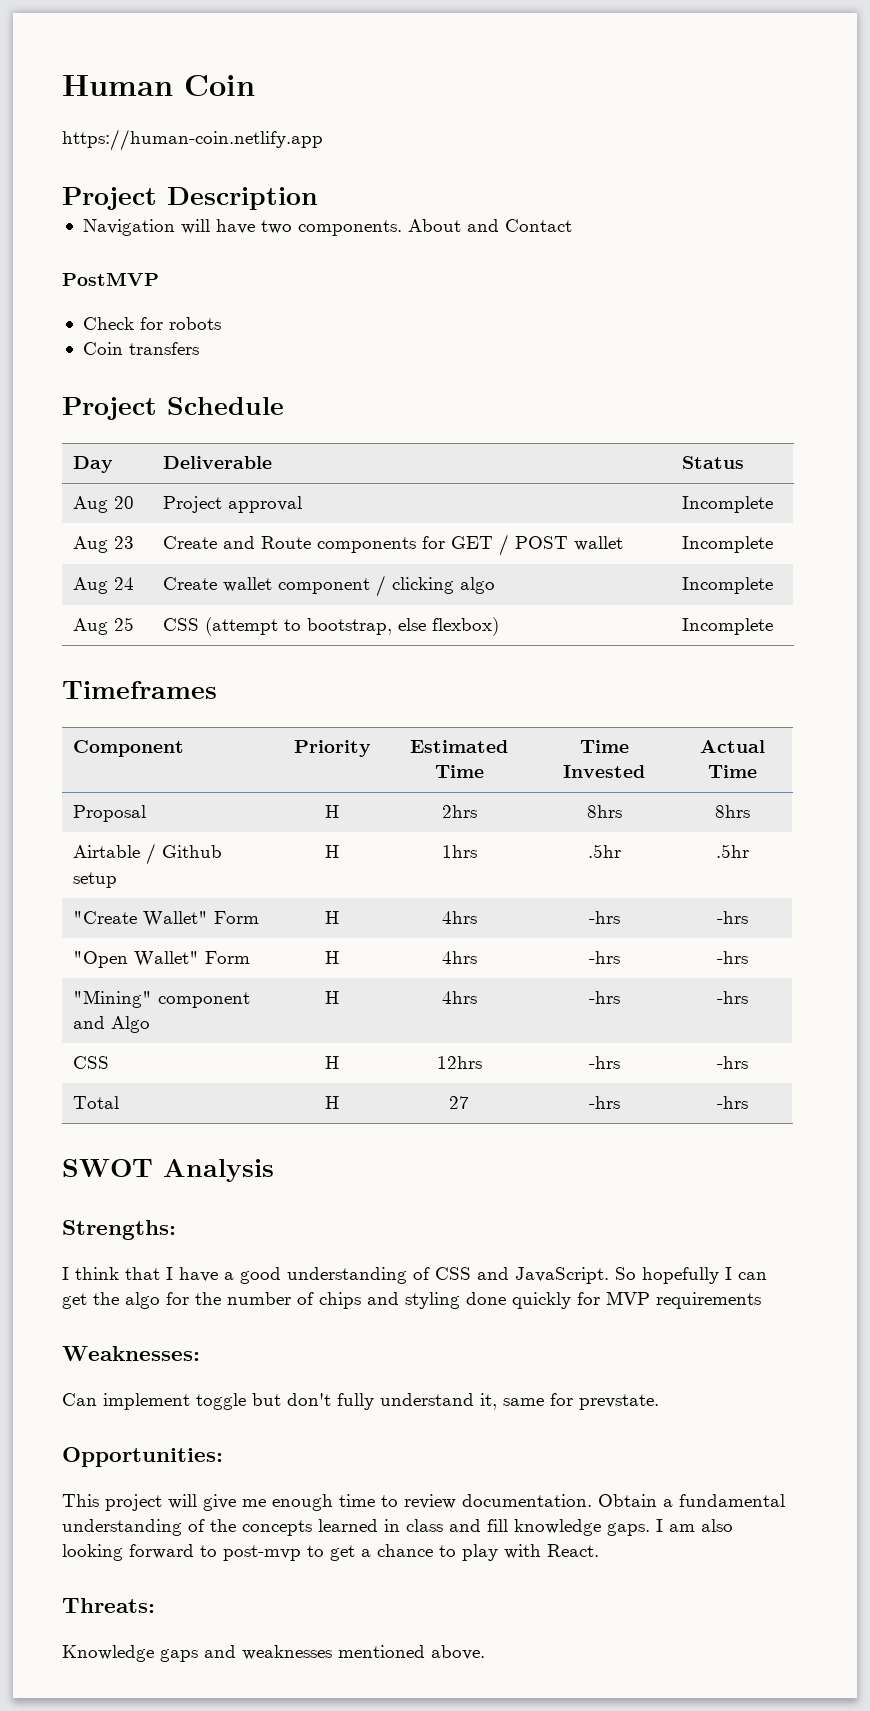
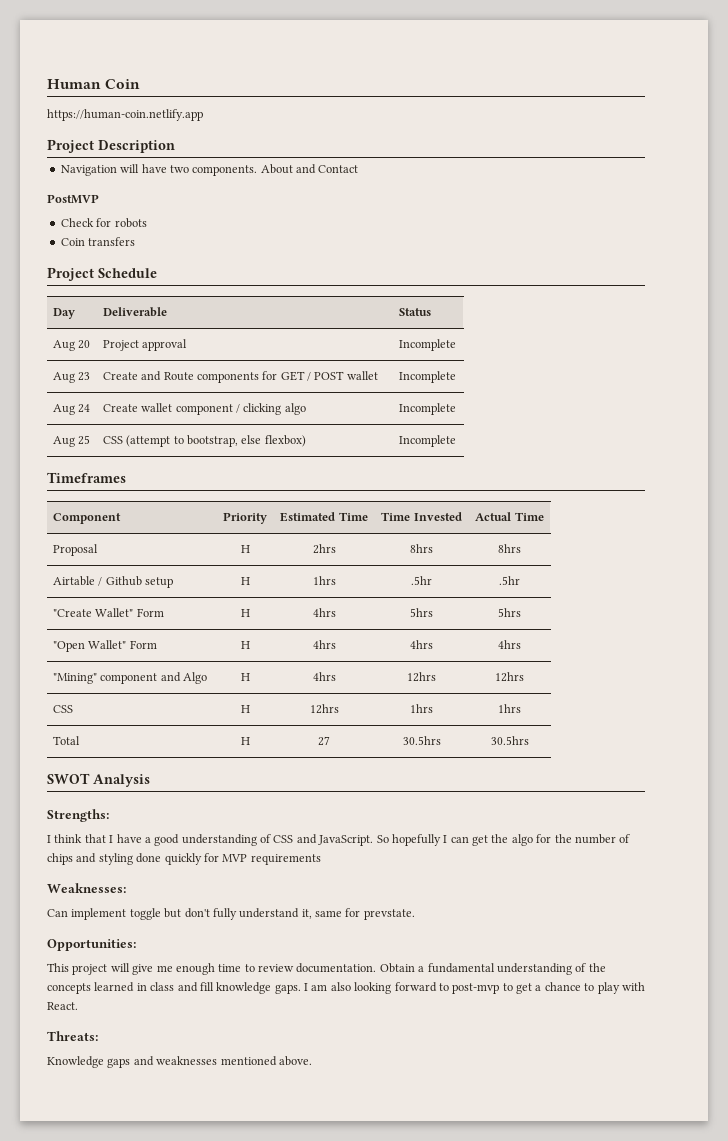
- "Create Wallet" Form | H | 4hrs | -hrs | -hrs
+ "Create Wallet" Form | H | 4hrs | 5hrs | 5hrs
- "Open Wallet" Form | H | 4hrs | -hrs | -hrs
+ "Open Wallet" Form | H | 4hrs | 4hrs | 4hrs
- "Mining" component and Algo | H | 4hrs | -hrs | -hrs
+ "Mining" component and Algo | H | 4hrs | 12hrs | 12hrs
- CSS | H | 12hrs | -hrs | -hrs
+ CSS | H | 12hrs | 1hrs | 1hrs
- Total | H | 27 | -hrs | -hrs
+ Total | H | 27 | 30.5hrs | 30.5hrs

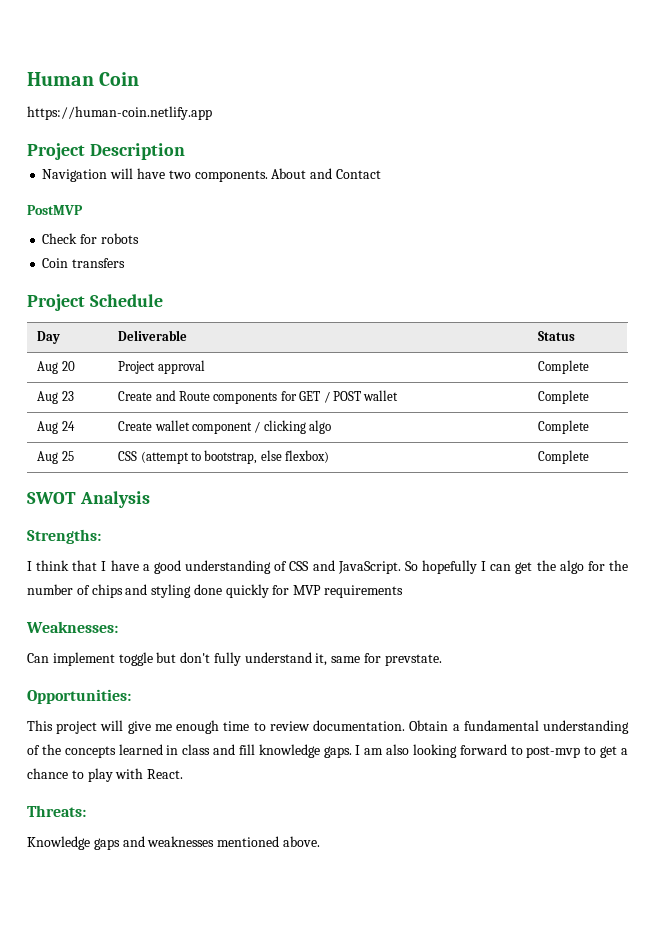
- Aug 20 | Project approval | Incomplete
+ Aug 20 | Project approval | Complete
- Aug 23 | Create and Route components for GET / POST wallet | Incomplete
+ Aug 23 | Create and Route components for GET / POST wallet | Complete
- Aug 24 | Create wallet component / clicking algo | Incomplete
+ Aug 24 | Create wallet component / clicking algo | Complete
- Aug 25 | CSS (attempt to bootstrap, else flexbox) | Incomplete
- Timeframes
- Component | Priority | Estimated Time | Time Invested | Actual Time
- Proposal | H | 2hrs | 8hrs | 8hrs
- Airtable / Github setup | H | 1hrs | .5hr | .5hr
- "Create Wallet" Form | H | 4hrs | 5hrs | 5hrs
- "Open Wallet" Form | H | 4hrs | 4hrs | 4hrs
- "Mining" component and Algo | H | 4hrs | 12hrs | 12hrs
- CSS | H | 12hrs | 1hrs | 1hrs
- Total | H | 27 | 30.5hrs | 30.5hrs
+ Aug 25 | CSS (attempt to bootstrap, else flexbox) | Complete

